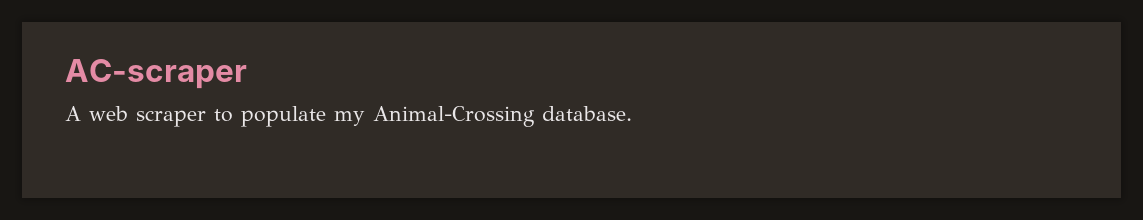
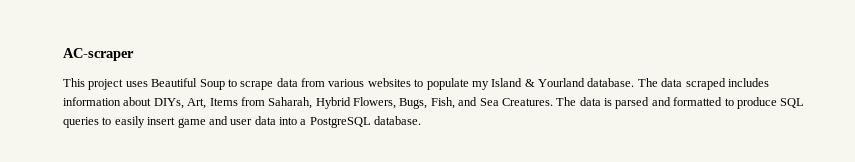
- A web scraper to populate my Animal-Crossing database.
+ This project uses Beautiful Soup to scrape data from various websites to populate my Island & Yourland database. The data scraped includes information about DIYs, Art, Items from Saharah, Hybrid Flowers, Bugs, Fish, and Sea Creatures. The data is parsed and formatted to produce SQL queries to easily insert game and user data into a PostgreSQL database.

